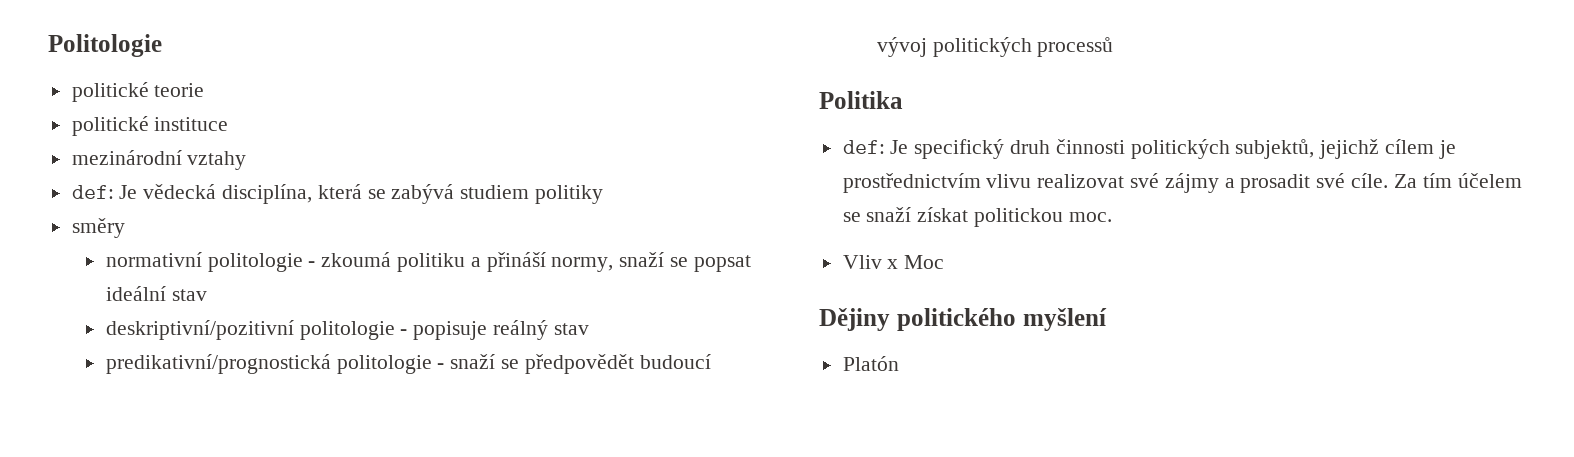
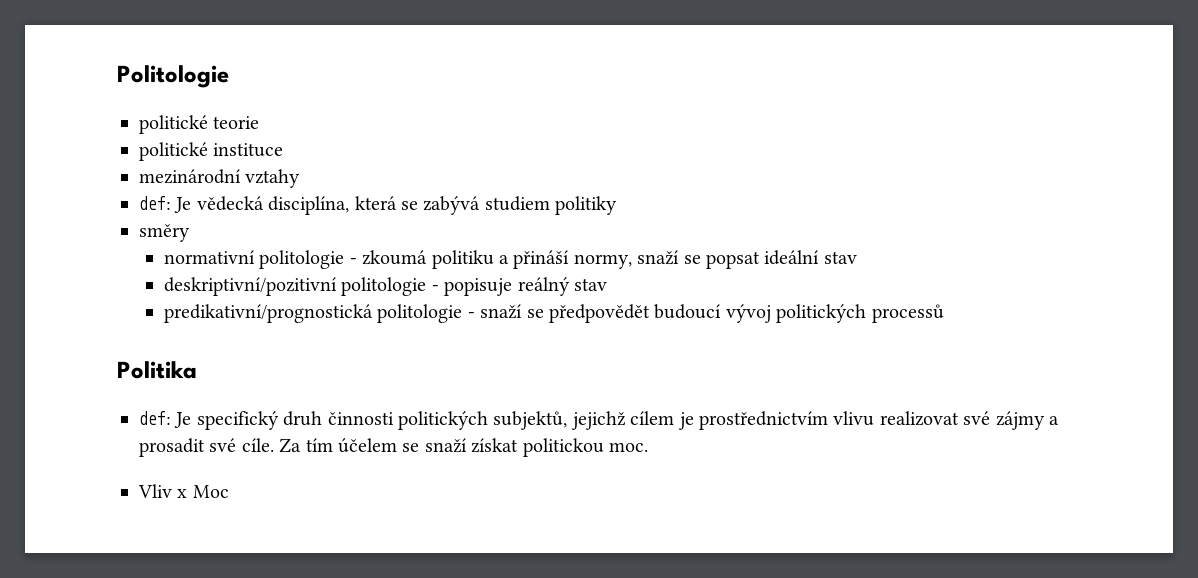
- Dějiny politického myšlení
- Platón

